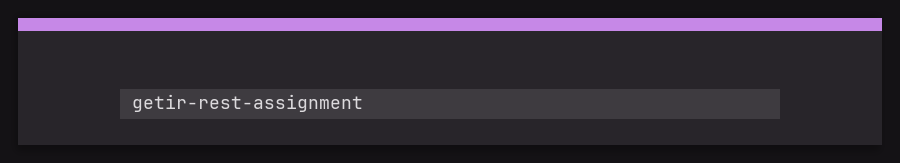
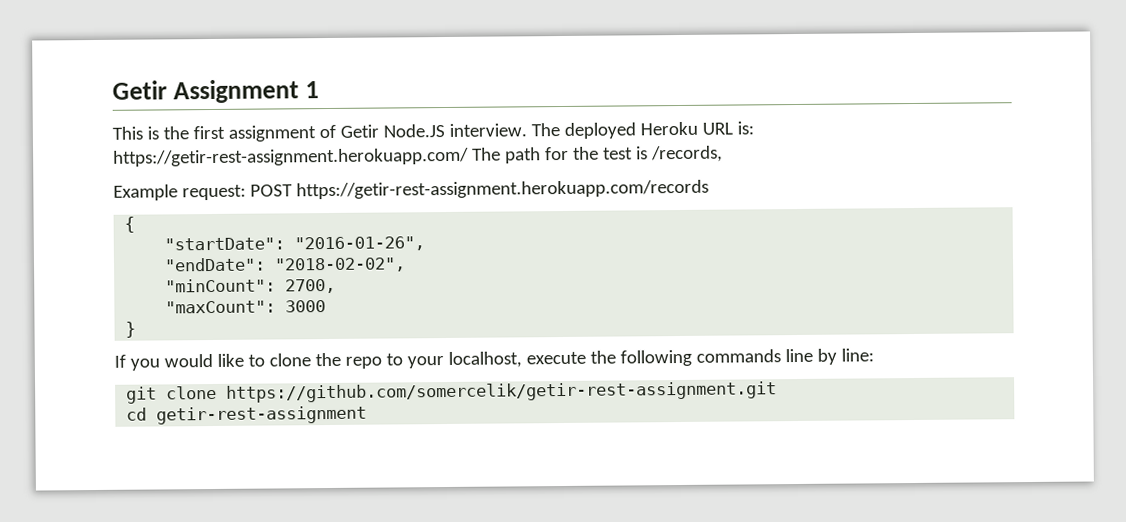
- getir-rest-assignment
+ Getir Assignment 1
+ This is the first assignment of Getir Node.JS interview. The deployed Heroku URL is: https://getir-rest-assignment.herokuapp.com/ The path for the test is /records,
+ Example request: POST https://getir-rest-assignment.herokuapp.com/records
+ {
+ "startDate": "2016-01-26",
+ "endDate": "2018-02-02",
+ "minCount": 2700,
+ "maxCount": 3000
+ }
+ If you would like to clone the repo to your localhost, execute the following commands line by line:
+ git clone https://github.com/somercelik/getir-rest-assignment.git
+ cd getir-rest-assignment

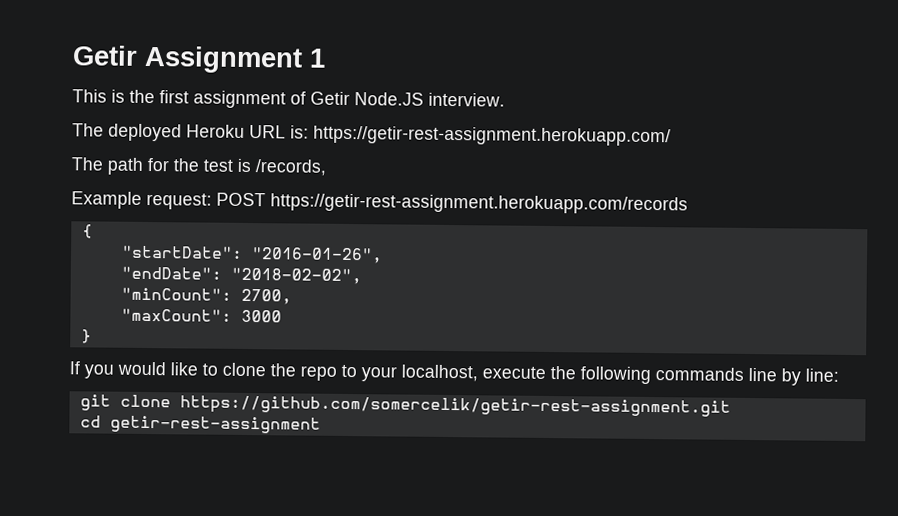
- This is the first assignment of Getir Node.JS interview. The deployed Heroku URL is: https://getir-rest-assignment.herokuapp.com/ The path for the test is /records,
+ This is the first assignment of Getir Node.JS interview.
+ The deployed Heroku URL is: https://getir-rest-assignment.herokuapp.com/
+ The path for the test is /records,

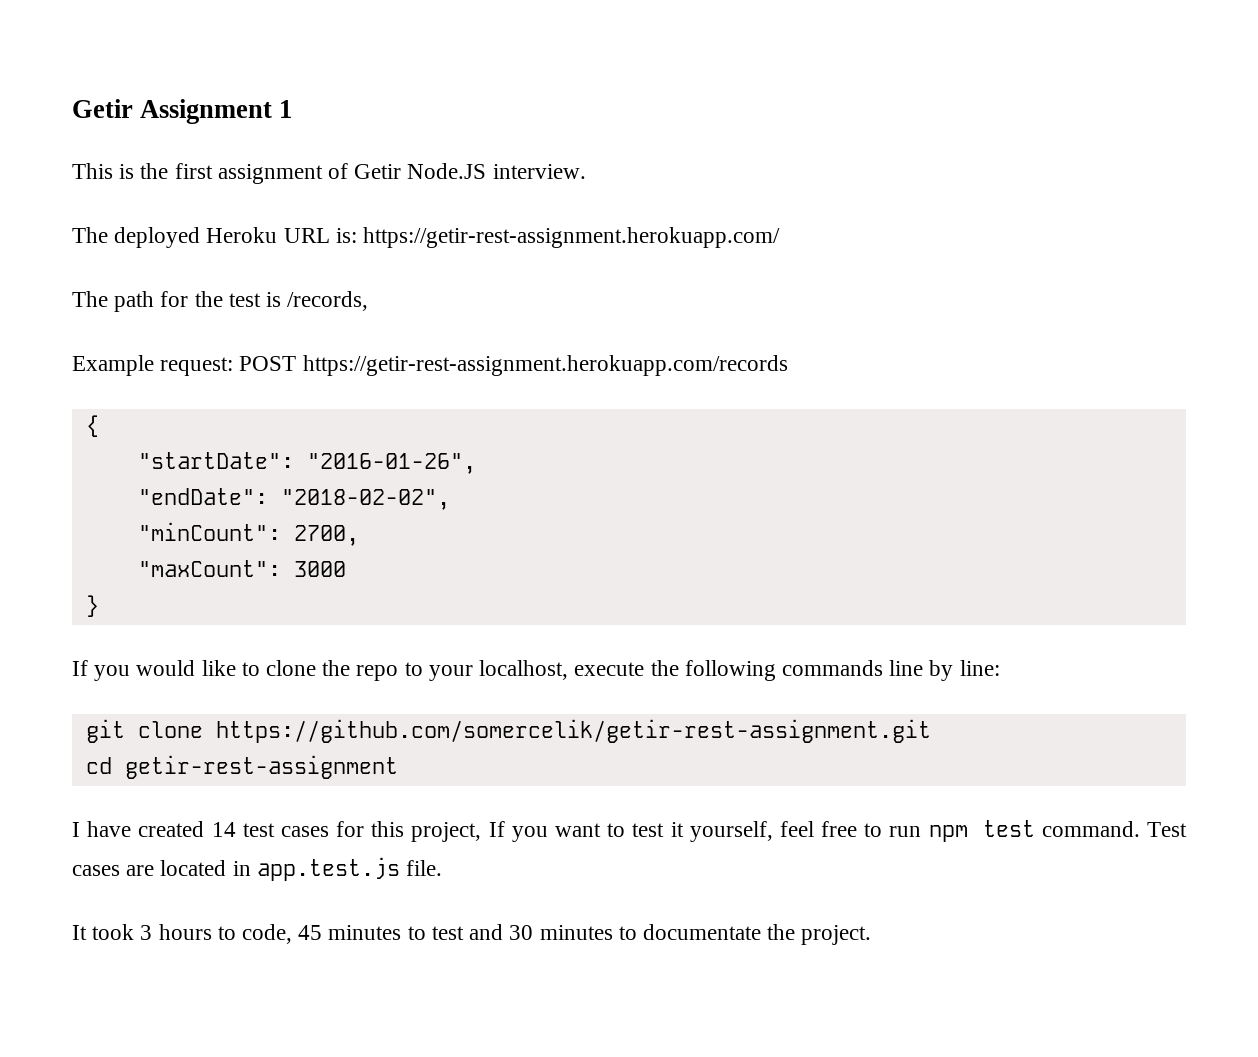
+ I have created 14 test cases for this project, If you want to test it yourself, feel free to run npm test command. Test cases are located in app.test.js file.
+ It took 3 hours to code, 45 minutes to test and 30 minutes to documentate the project.

